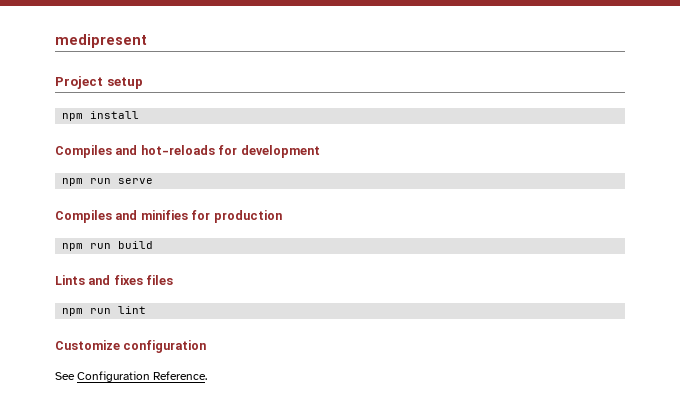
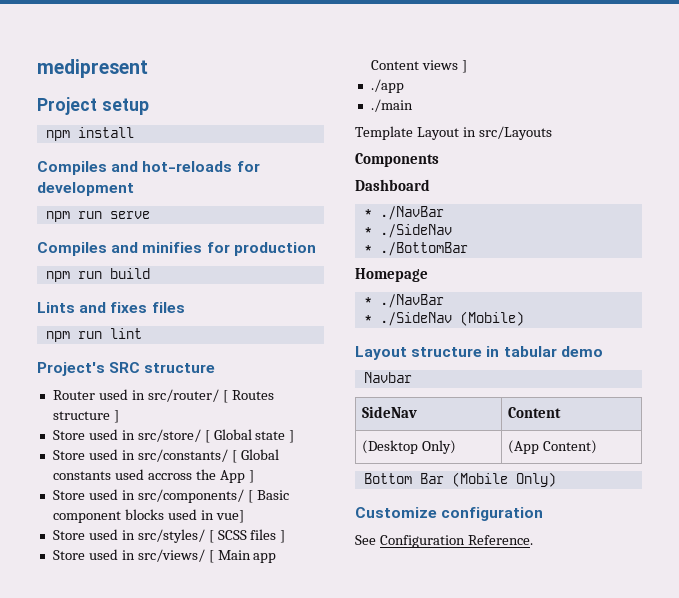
+ Project's SRC structure
+ Router used in src/router/ [ Routes structure ]
+ Store used in src/store/ [ Global state ]
+ Store used in src/constants/ [ Global constants used accross the App ]
+ Store used in src/components/ [ Basic component blocks used in vue]
+ Store used in src/styles/ [ SCSS files ]
+ Store used in src/views/ [ Main app Content views ]
+ ./app
+ ./main
+ Template Layout in src/Layouts
+ Components
+ Dashboard
+ * ./NavBar
+ * ./SideNav
+ * ./BottomBar
+ Homepage
+ * ./NavBar
+ * ./SideNav (Mobile)
+ Layout structure in tabular demo
+ Navbar
+ SideNav | Content
+ (Desktop Only) | (App Content)
+ Bottom Bar (Mobile Only)

